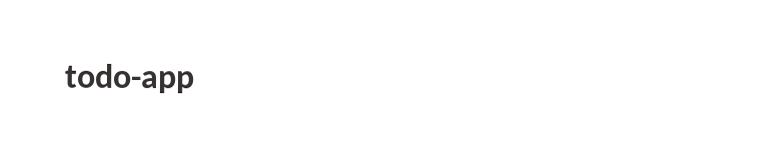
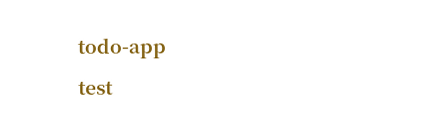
+ test

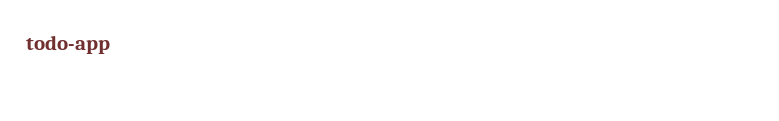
- test

